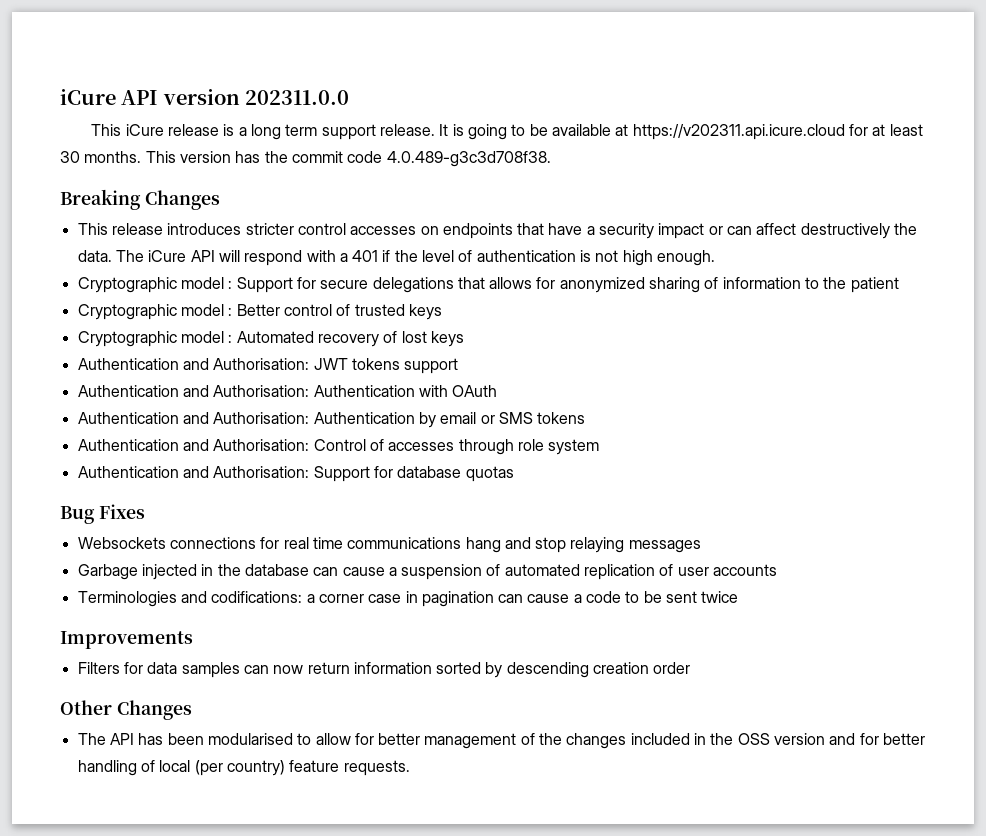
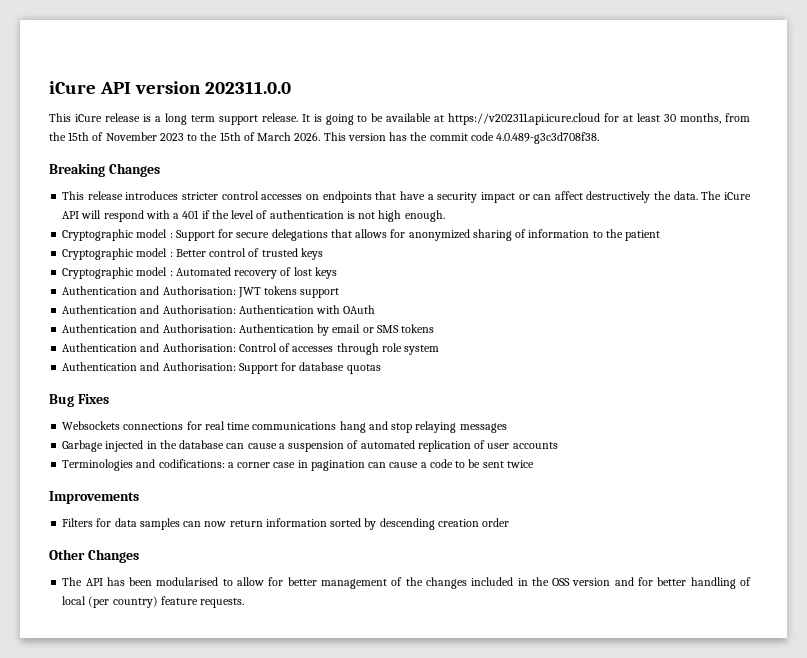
- It is going to be available at https://v202311.api.icure.cloud for at least 30 months.
+ It is going to be available at https://v202311.api.icure.cloud for at least 30 months, from the 15th of November 2023 to the 15th of March 2026.

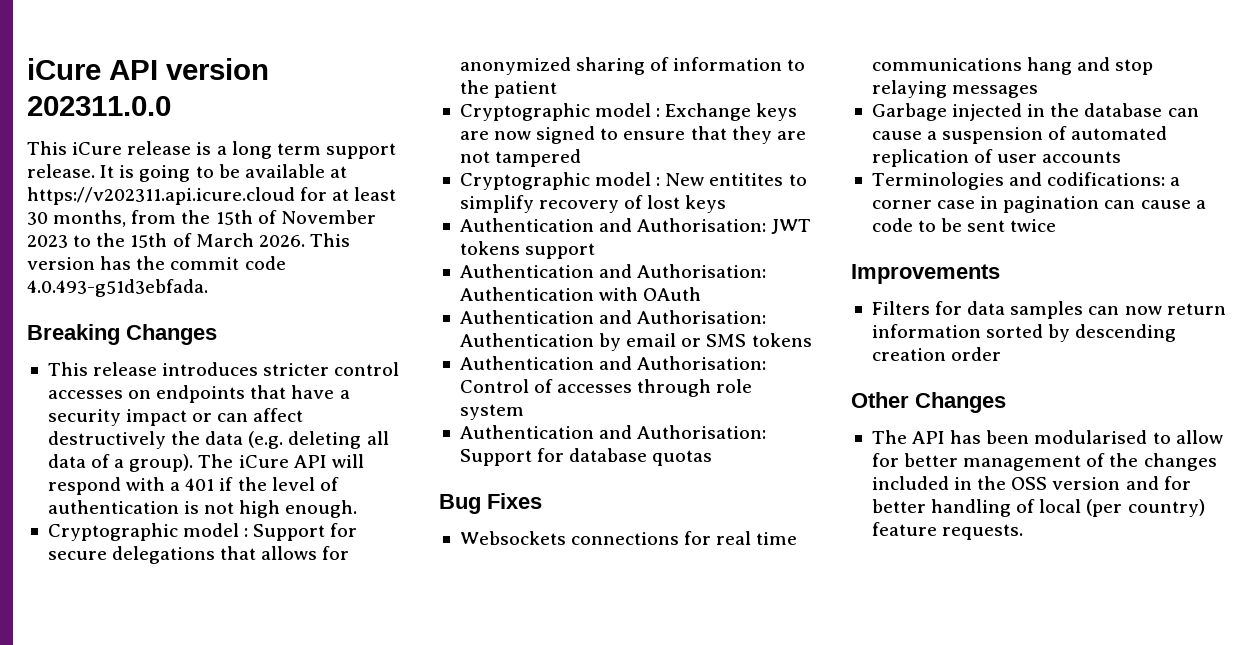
- This version has the commit code 4.0.489-g3c3d708f38.
+ This version has the commit code 4.0.493-g51d3ebfada.
- This release introduces stricter control accesses on endpoints that have a security impact or can affect destructively the data.
+ This release introduces stricter control accesses on endpoints that have a security impact or can affect destructively the data (e.g. deleting all data of a group).
- Cryptographic model : Better control of trusted keys
- Cryptographic model : Automated recovery of lost keys
+ Cryptographic model : Exchange keys are now signed to ensure that they are not tampered
+ Cryptographic model : New entitites to simplify recovery of lost keys

